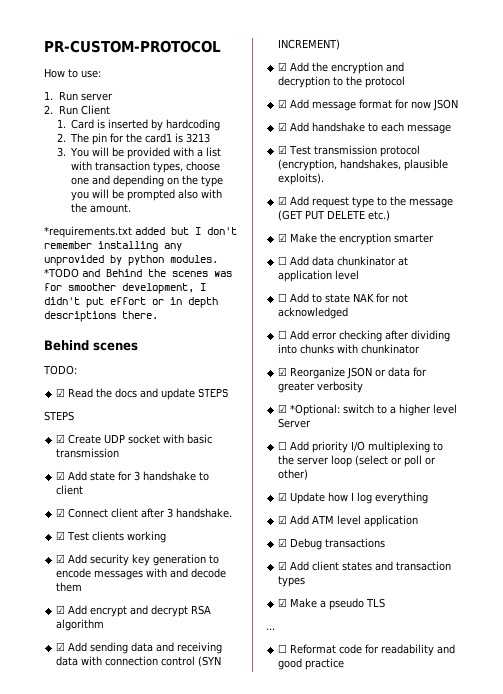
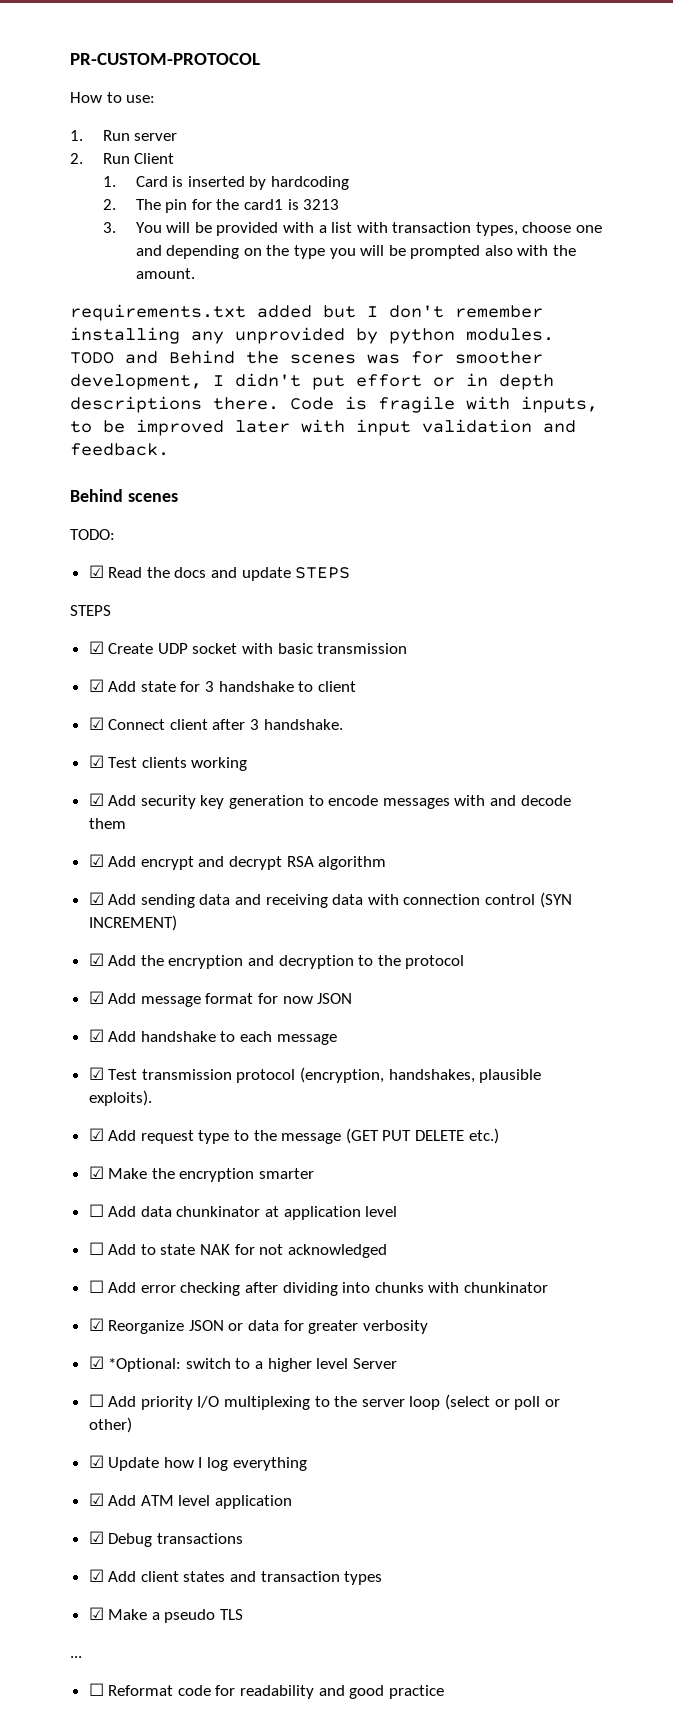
- *requirements.txt added but I don't remember installing any unprovided by python modules.
+ requirements.txt added but I don't remember installing any unprovided by python modules.
- *TODO and Behind the scenes was for smoother development, I didn't put effort or in depth descriptions there.
+ TODO and Behind the scenes was for smoother development, I didn't put effort or in depth descriptions there. Code is fragile with inputs, to be improved later with input validation and feedback.

